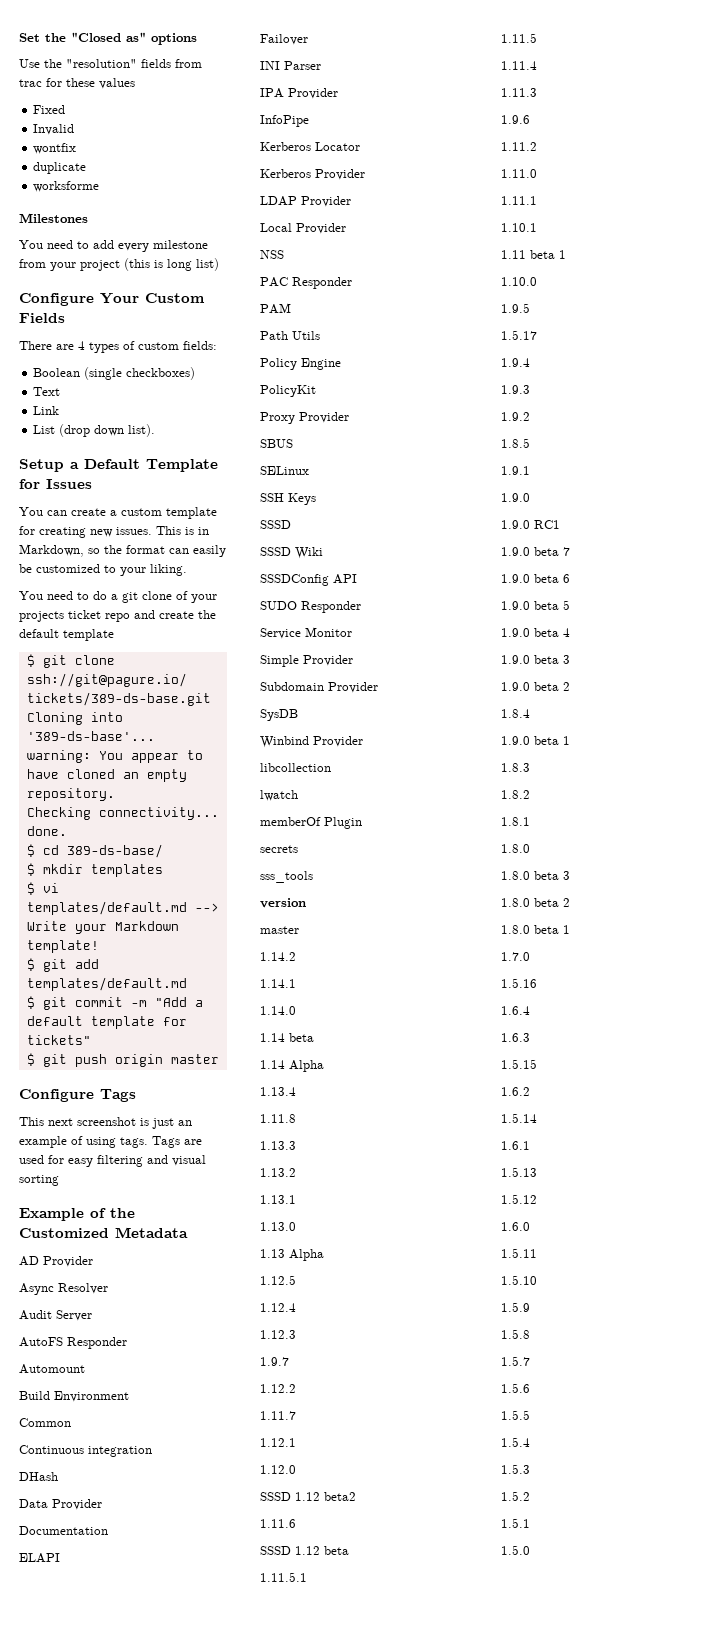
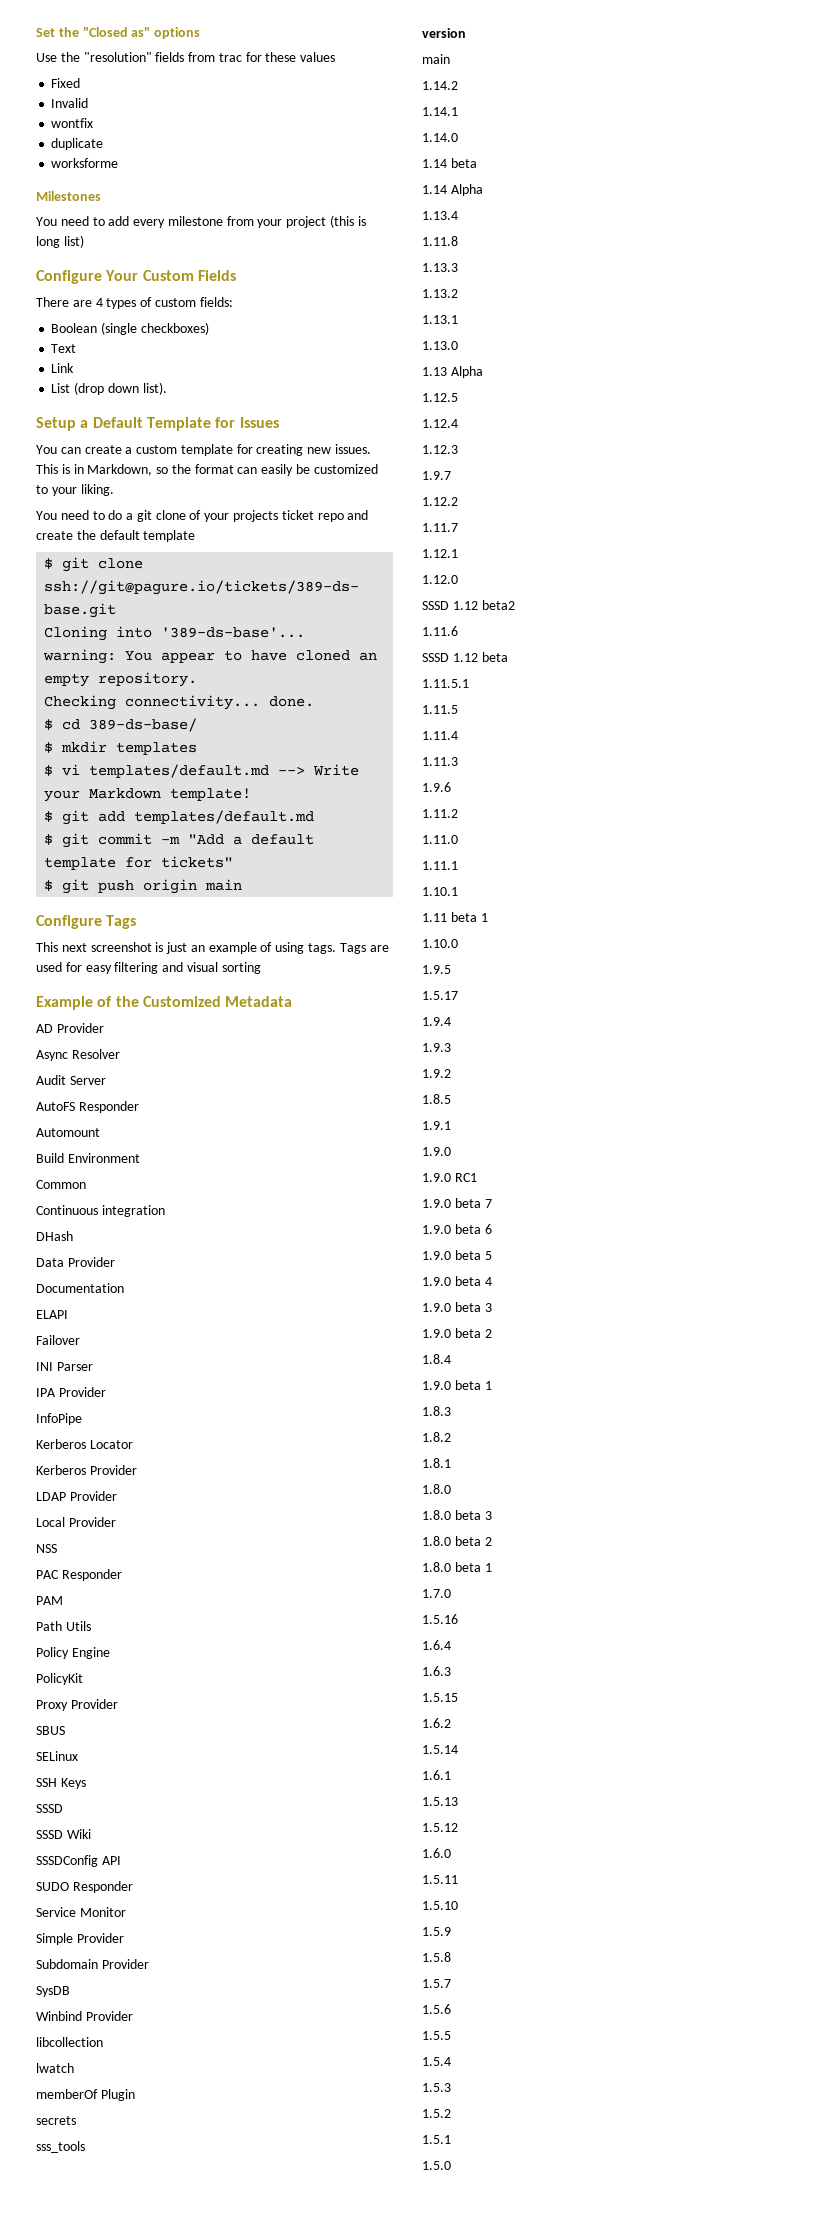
- $ git push origin master
+ $ git push origin main
  version
- master
+ main

